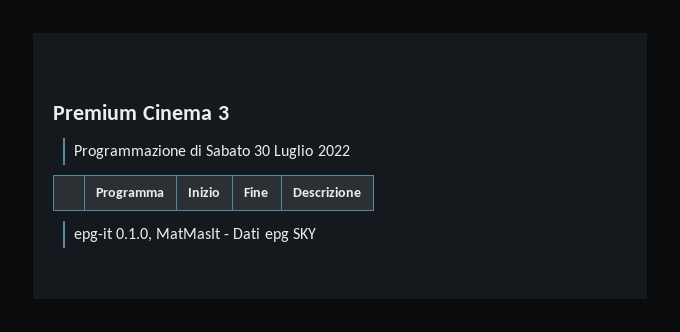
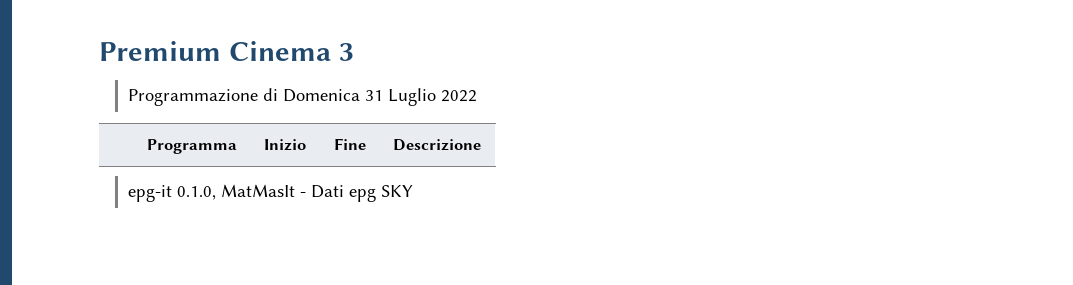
- Programmazione di Sabato 30 Luglio 2022
+ Programmazione di Domenica 31 Luglio 2022

